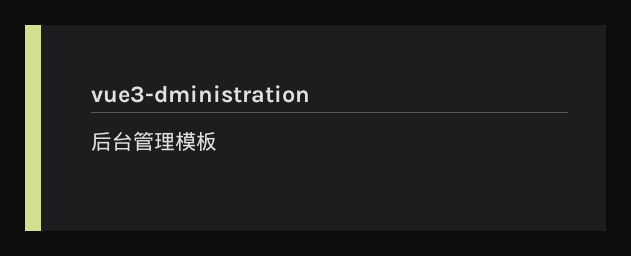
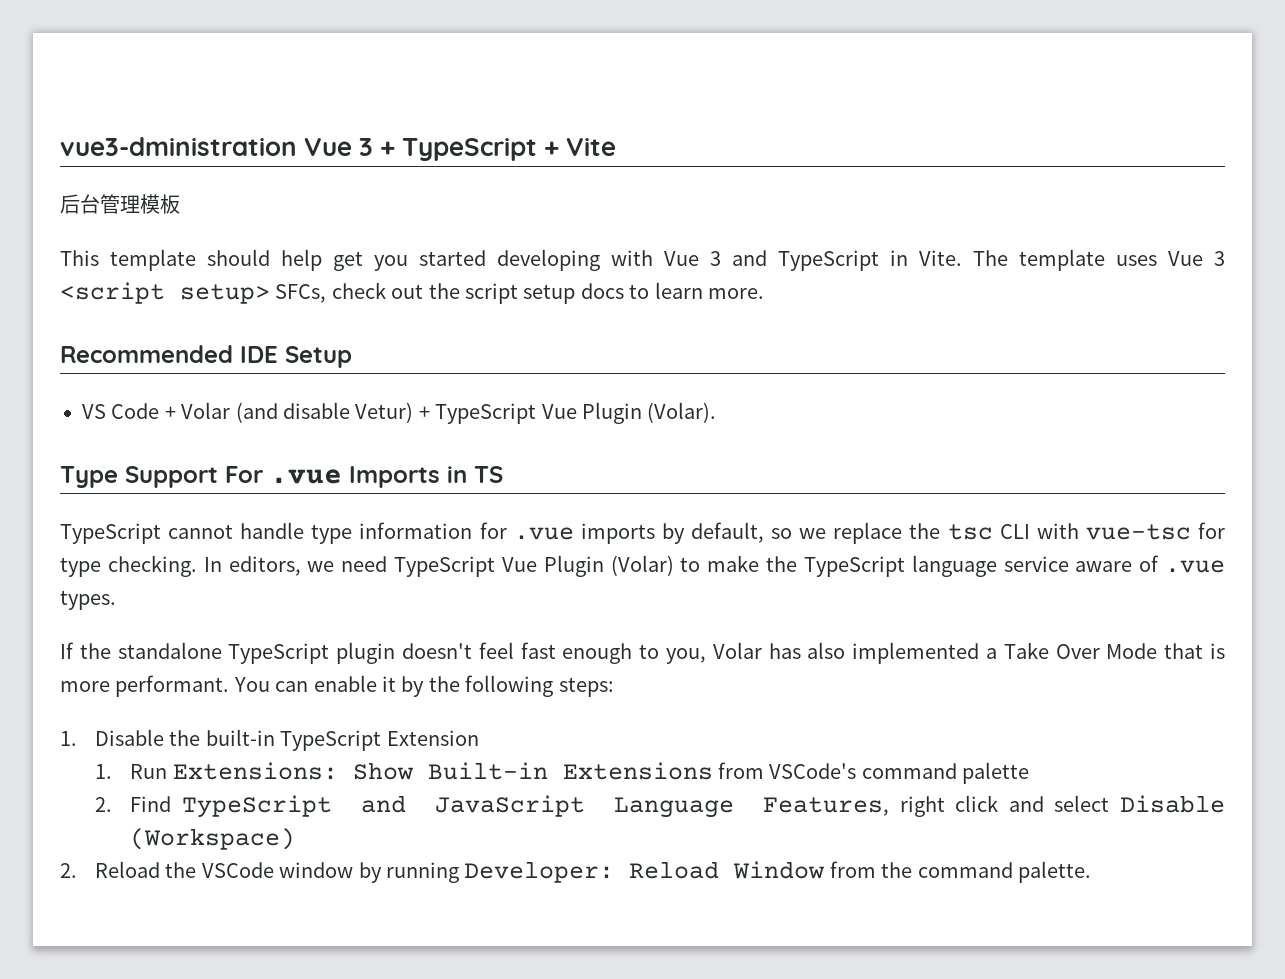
- vue3-dministration
+ vue3-dministration Vue 3 + TypeScript + Vite
  后台管理模板
+ This template should help get you started developing with Vue 3 and TypeScript in Vite. The template uses Vue 3 <script setup> SFCs, check out the script setup docs to learn more.
+ Recommended IDE Setup
+ VS Code + Volar (and disable Vetur) + TypeScript Vue Plugin (Volar).
+ Type Support For .vue Imports in TS
+ TypeScript cannot handle type information for .vue imports by default, so we replace the tsc CLI with vue-tsc for type checking. In editors, we need TypeScript Vue Plugin (Volar) to make the TypeScript language service aware of .vue types.
+ If the standalone TypeScript plugin doesn't feel fast enough to you, Volar has also implemented a Take Over Mode that is more performant. You can enable it by the following steps:
+ 1. Disable the built-in TypeScript Extension
+ 1. Run Extensions: Show Built-in Extensions from VSCode's command palette
+ 2. Find TypeScript and JavaScript Language Features, right click and select Disable (Workspace)
+ 2. Reload the VSCode window by running Developer: Reload Window from the command palette.

